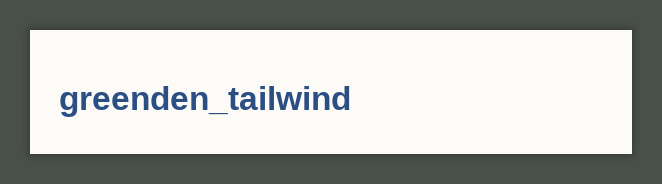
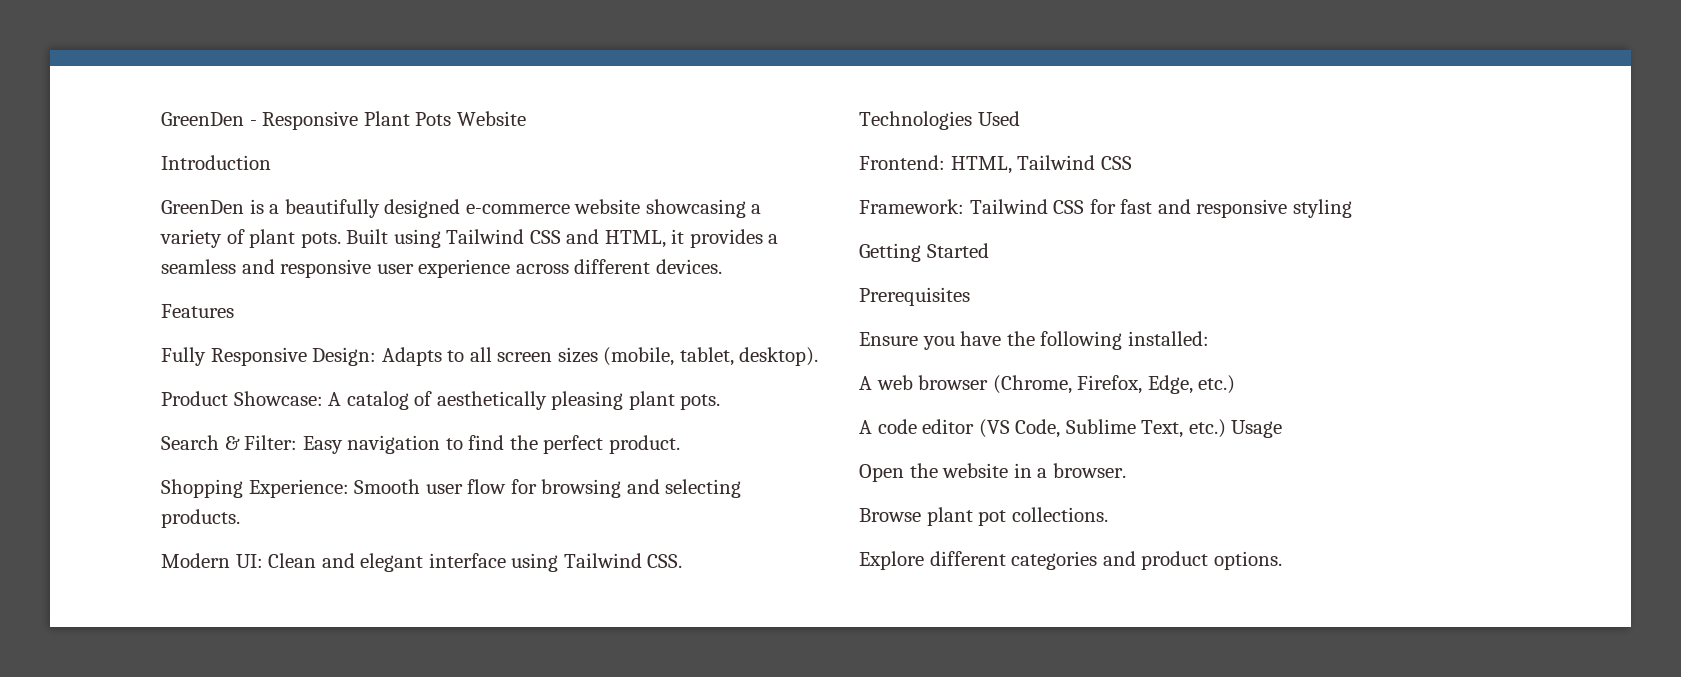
- greenden_tailwind
+ GreenDen - Responsive Plant Pots Website
+ Introduction
+ GreenDen is a beautifully designed e-commerce website showcasing a variety of plant pots. Built using Tailwind CSS and HTML, it provides a seamless and responsive user experience across different devices.
+ Features
+ Fully Responsive Design: Adapts to all screen sizes (mobile, tablet, desktop).
+ Product Showcase: A catalog of aesthetically pleasing plant pots.
+ Search & Filter: Easy navigation to find the perfect product.
+ Shopping Experience: Smooth user flow for browsing and selecting products.
+ Modern UI: Clean and elegant interface using Tailwind CSS.
+ Technologies Used
+ Frontend: HTML, Tailwind CSS
+ Framework: Tailwind CSS for fast and responsive styling
+ Getting Started
+ Prerequisites
+ Ensure you have the following installed:
+ A web browser (Chrome, Firefox, Edge, etc.)
+ A code editor (VS Code, Sublime Text, etc.) Usage
+ Open the website in a browser.
+ Browse plant pot collections.
+ Explore different categories and product options.

